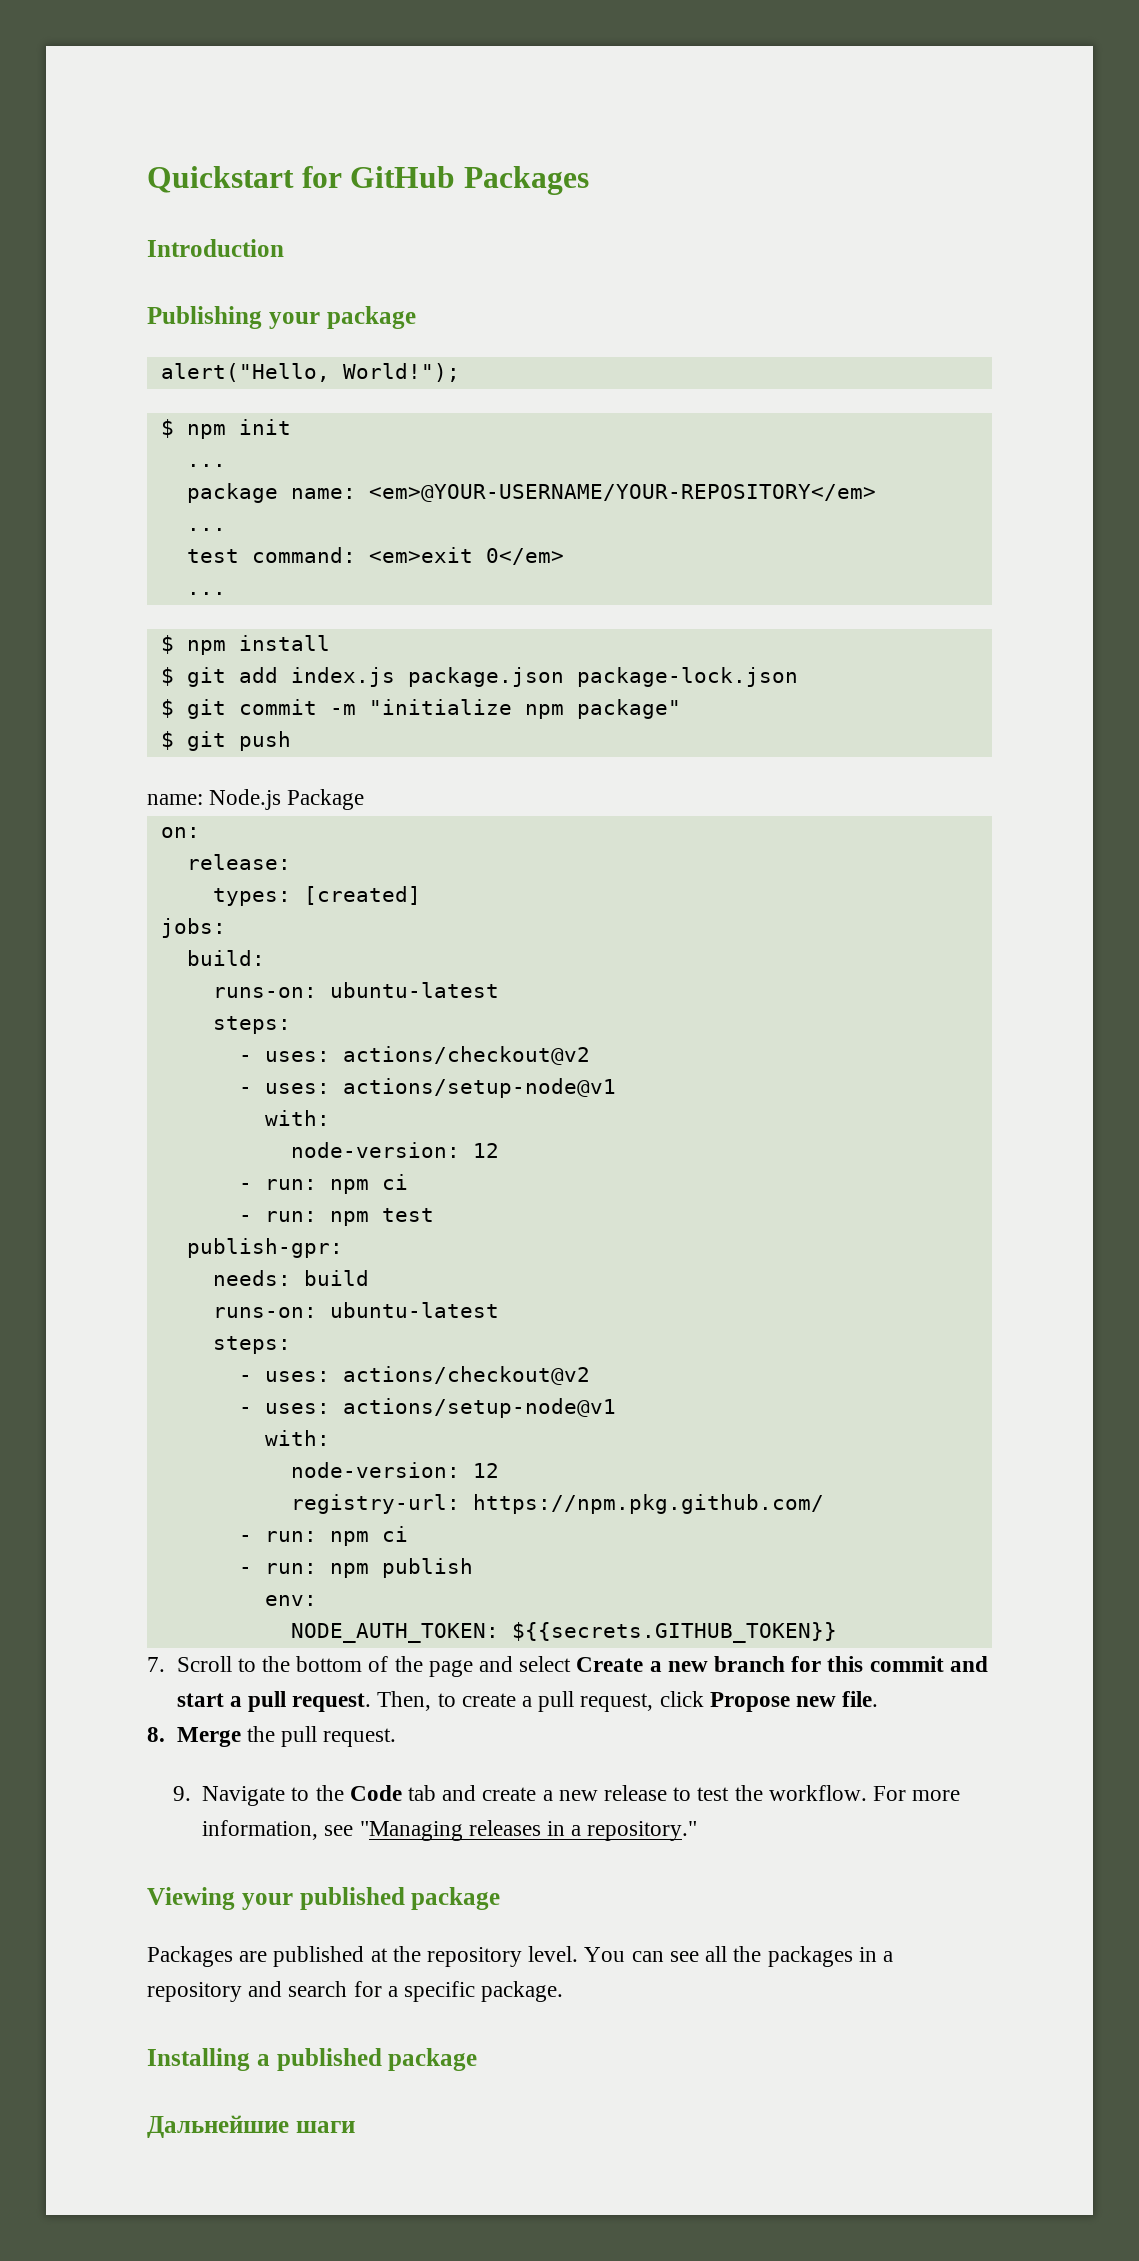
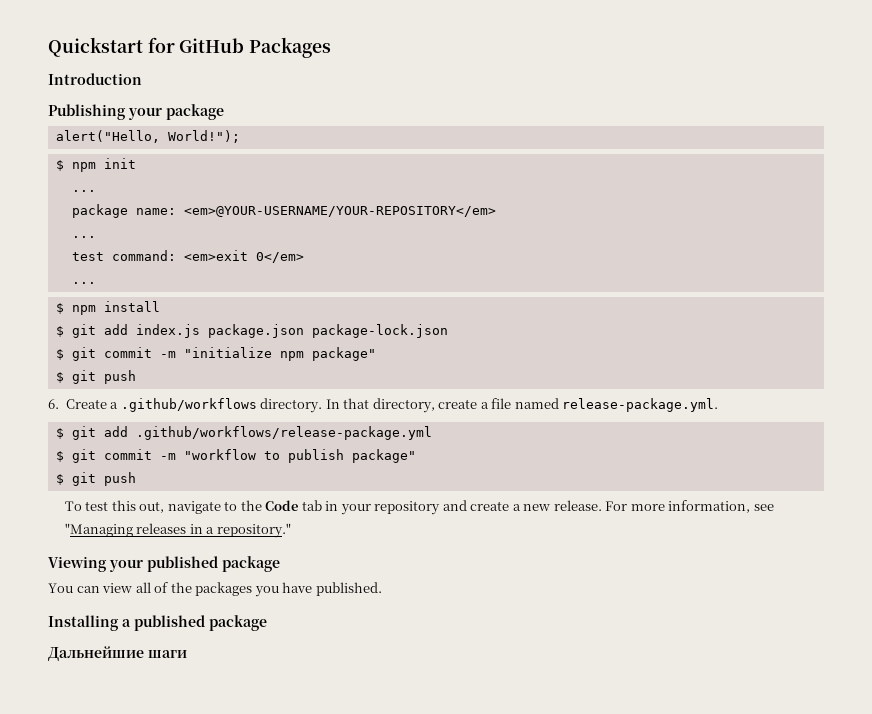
- name: Node.js Package
- on:
- release:
- types: [created]
- jobs:
- build:
- runs-on: ubuntu-latest
- steps:
- - uses: actions/checkout@v2
- - uses: actions/setup-node@v1
- with:
- node-version: 12
- - run: npm ci
- - run: npm test
- publish-gpr:
- needs: build
- runs-on: ubuntu-latest
- steps:
- - uses: actions/checkout@v2
- - uses: actions/setup-node@v1
- with:
- node-version: 12
- registry-url: https://npm.pkg.github.com/
- - run: npm ci
- - run: npm publish
- env:
- NODE_AUTH_TOKEN: ${{secrets.GITHUB_TOKEN}}
- 7. Scroll to the bottom of the page and select Create a new branch for this commit and start a pull request. Then, to create a pull request, click Propose new file.
- 8. Merge the pull request.
- 9. Navigate to the Code tab and create a new release to test the workflow.
+ 6. Create a .github/workflows directory. In that directory, create a file named release-package.yml.
+ $ git add .github/workflows/release-package.yml
+ $ git commit -m "workflow to publish package"
+ $ git push
+ To test this out, navigate to the Code tab in your repository and create a new release.
- Packages are published at the repository level. You can see all the packages in a repository and search for a specific package.
+ You can view all of the packages you have published.

